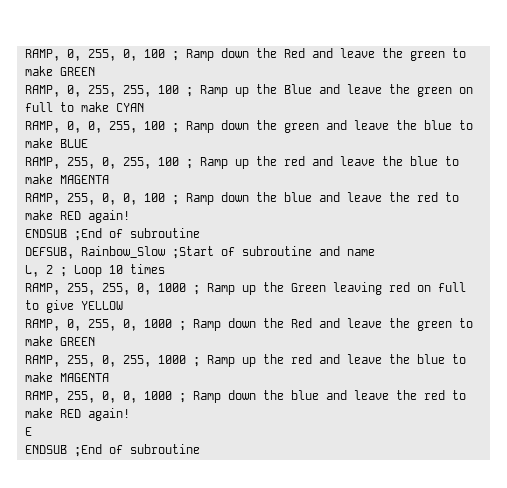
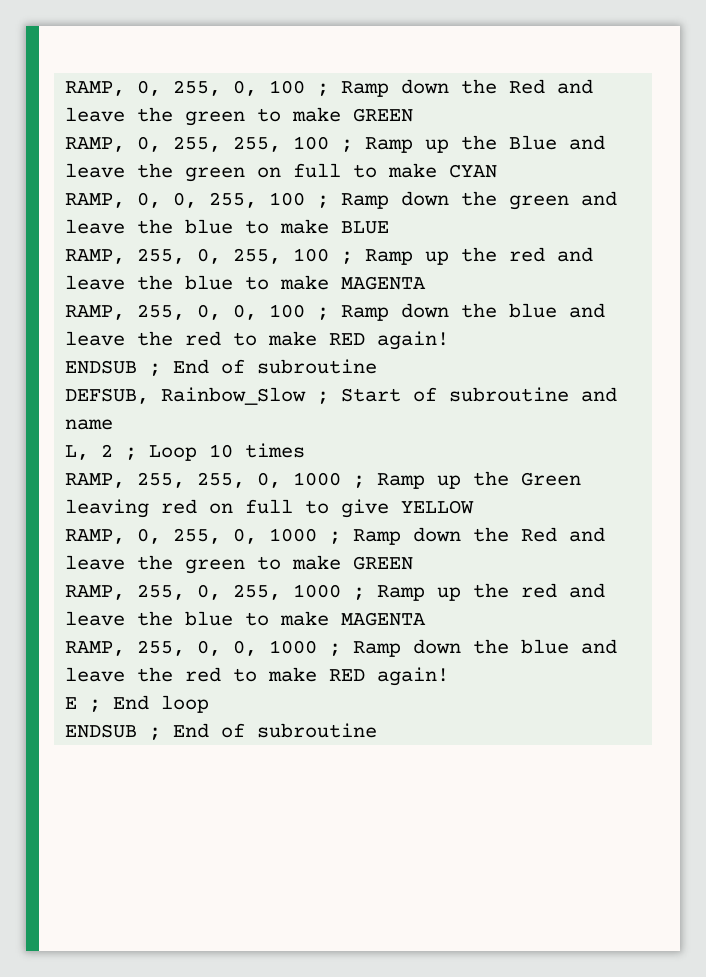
  RAMP, 255, 0, 0, 100 ; Ramp down the blue and leave the red to make RED again!
- ENDSUB ;End of subroutine
+ ENDSUB ; End of subroutine
- DEFSUB, Rainbow_Slow ;Start of subroutine and name
+ DEFSUB, Rainbow_Slow ; Start of subroutine and name
- E
- ENDSUB ;End of subroutine
+ E ; End loop
+ ENDSUB ; End of subroutine

